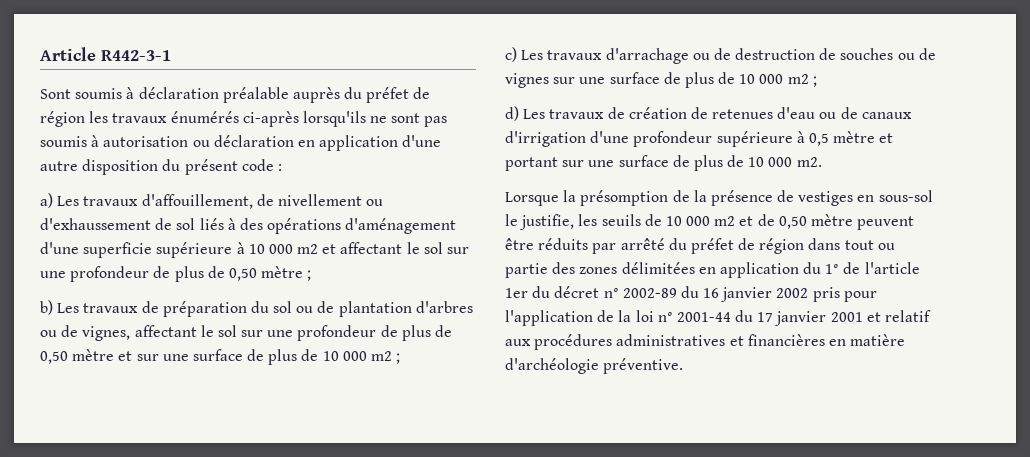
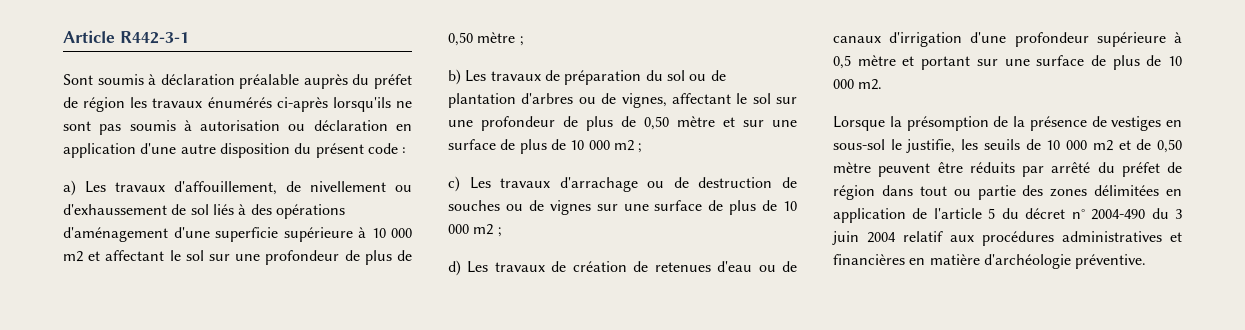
- Lorsque la présomption de la présence de vestiges en sous-sol le justifie, les seuils de 10 000 m2 et de 0,50 mètre peuvent être réduits par arrêté du préfet de région dans tout ou partie des zones délimitées en application du 1° de l'article 1er du décret n° 2002-89 du 16 janvier 2002 pris pour l'application de la loi n° 2001-44 du 17 janvier 2001 et relatif aux procédures administratives et financières en matière d'archéologie préventive.
+ Lorsque la présomption de la présence de vestiges en sous-sol le justifie, les seuils de 10 000 m2 et de 0,50 mètre peuvent être réduits par arrêté du préfet de région dans tout ou partie des zones délimitées en application de l'article 5 du décret n° 2004-490 du 3 juin 2004 relatif aux procédures administratives et financières en matière d'archéologie préventive.

